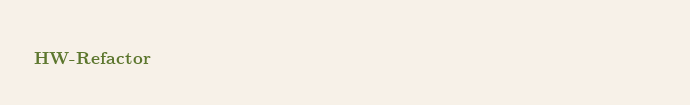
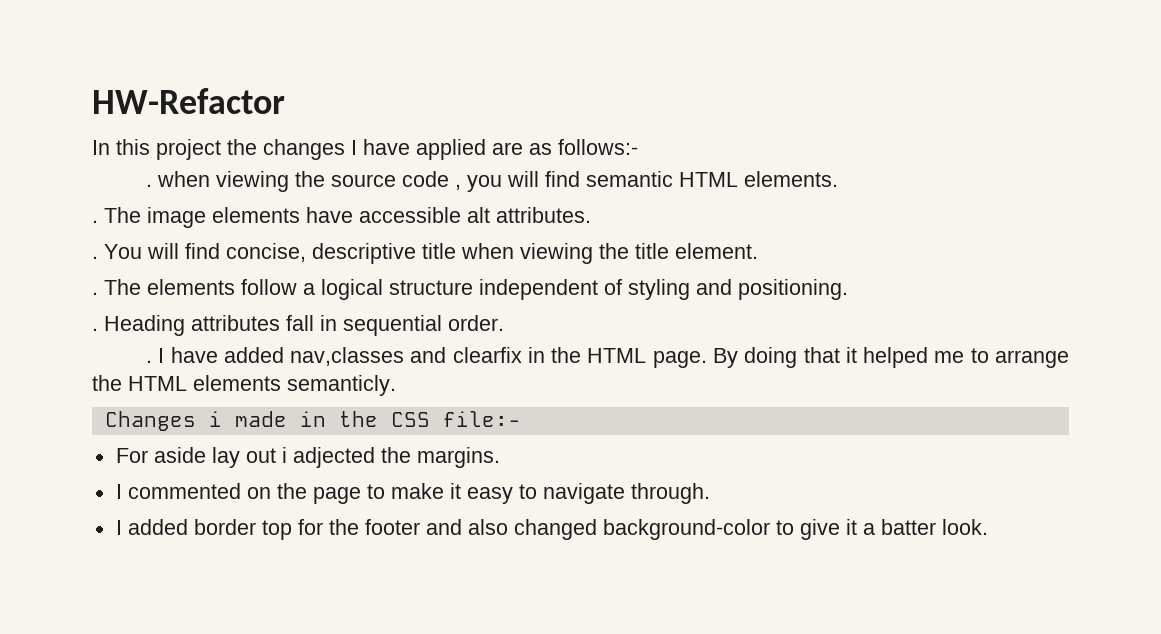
+ In this project the changes I have applied are as follows:-
+ . when viewing the source code , you will find semantic HTML elements.
+ . The image elements have accessible alt attributes.
+ . You will find concise, descriptive title when viewing the title element.
+ . The elements follow a logical structure independent of styling and positioning.
+ . Heading attributes fall in sequential order.
+ . I have added nav,classes and clearfix in the HTML page. By doing that it helped me to arrange the HTML elements semanticly.
+ Changes i made in the CSS file:-
+ For aside lay out i adjected the margins.
+ I commented on the page to make it easy to navigate through.
+ I added border top for the footer and also changed background-color to give it a batter look.

